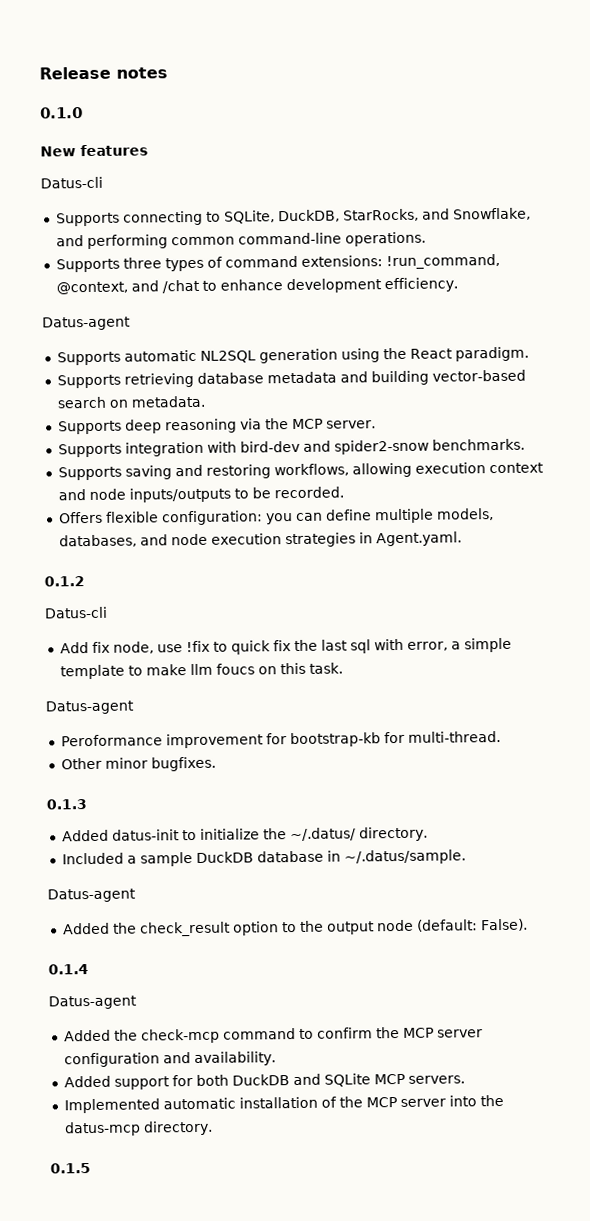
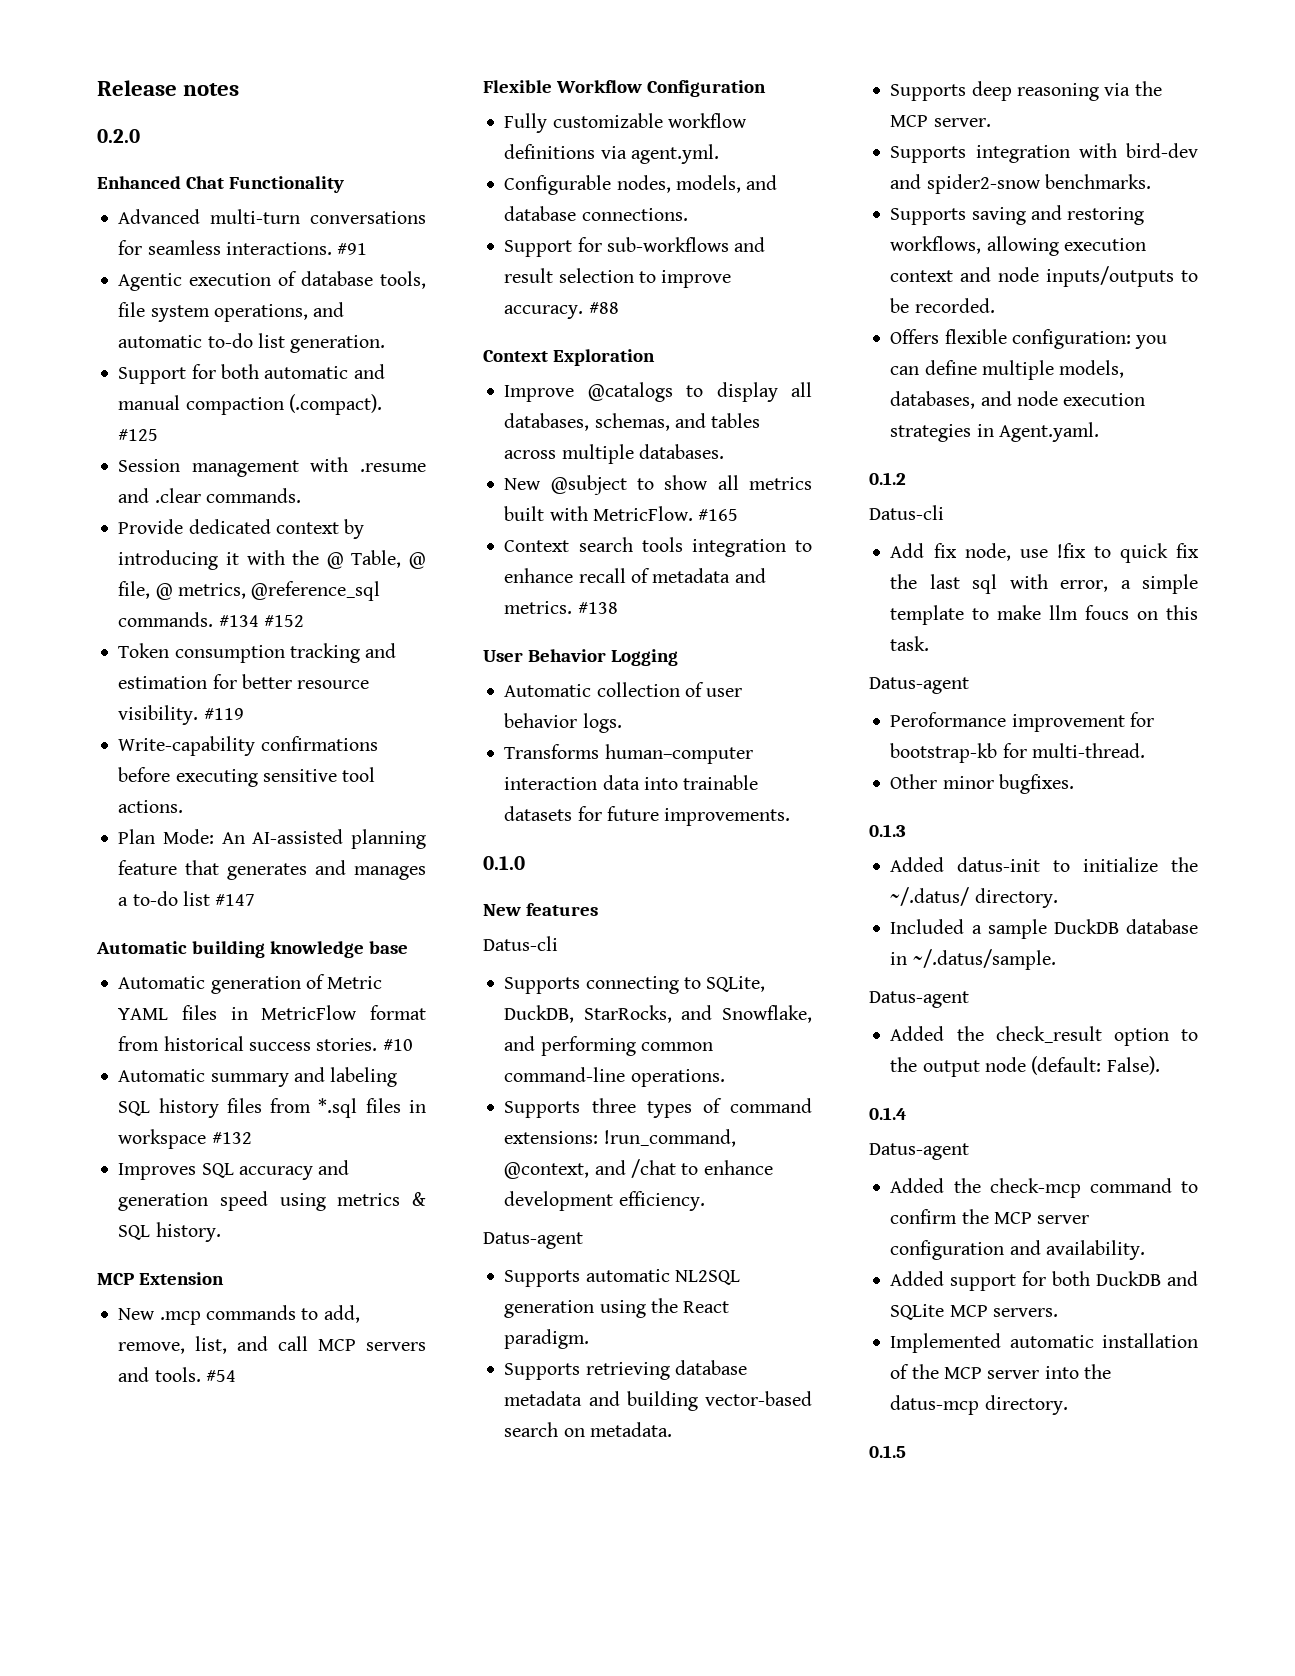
+ 0.2.0
+ Enhanced Chat Functionality
+ Advanced multi-turn conversations for seamless interactions. #91
+ Agentic execution of database tools, file system operations, and automatic to-do list generation.
+ Support for both automatic and manual compaction (.compact). #125
+ Session management with .resume and .clear commands.
+ Provide dedicated context by introducing it with the @ Table, @ file, @ metrics, @reference_sql commands. #134 #152
+ Token consumption tracking and estimation for better resource visibility. #119
+ Write-capability confirmations before executing sensitive tool actions.
+ Plan Mode: An AI-assisted planning feature that generates and manages a to-do list #147
+ Automatic building knowledge base
+ Automatic generation of Metric YAML files in MetricFlow format from historical success stories. #10
+ Automatic summary and labeling SQL history files from *.sql files in workspace #132
+ Improves SQL accuracy and generation speed using metrics & SQL history.
+ MCP Extension
+ New .mcp commands to add, remove, list, and call MCP servers and tools. #54
+ Flexible Workflow Configuration
+ Fully customizable workflow definitions via agent.yml.
+ Configurable nodes, models, and database connections.
+ Support for sub-workflows and result selection to improve accuracy. #88
+ Context Exploration
+ Improve @catalogs to display all databases, schemas, and tables across multiple databases.
+ New @subject to show all metrics built with MetricFlow. #165
+ Context search tools integration to enhance recall of metadata and metrics. #138
+ User Behavior Logging
+ Automatic collection of user behavior logs.
+ Transforms human–computer interaction data into trainable datasets for future improvements.

